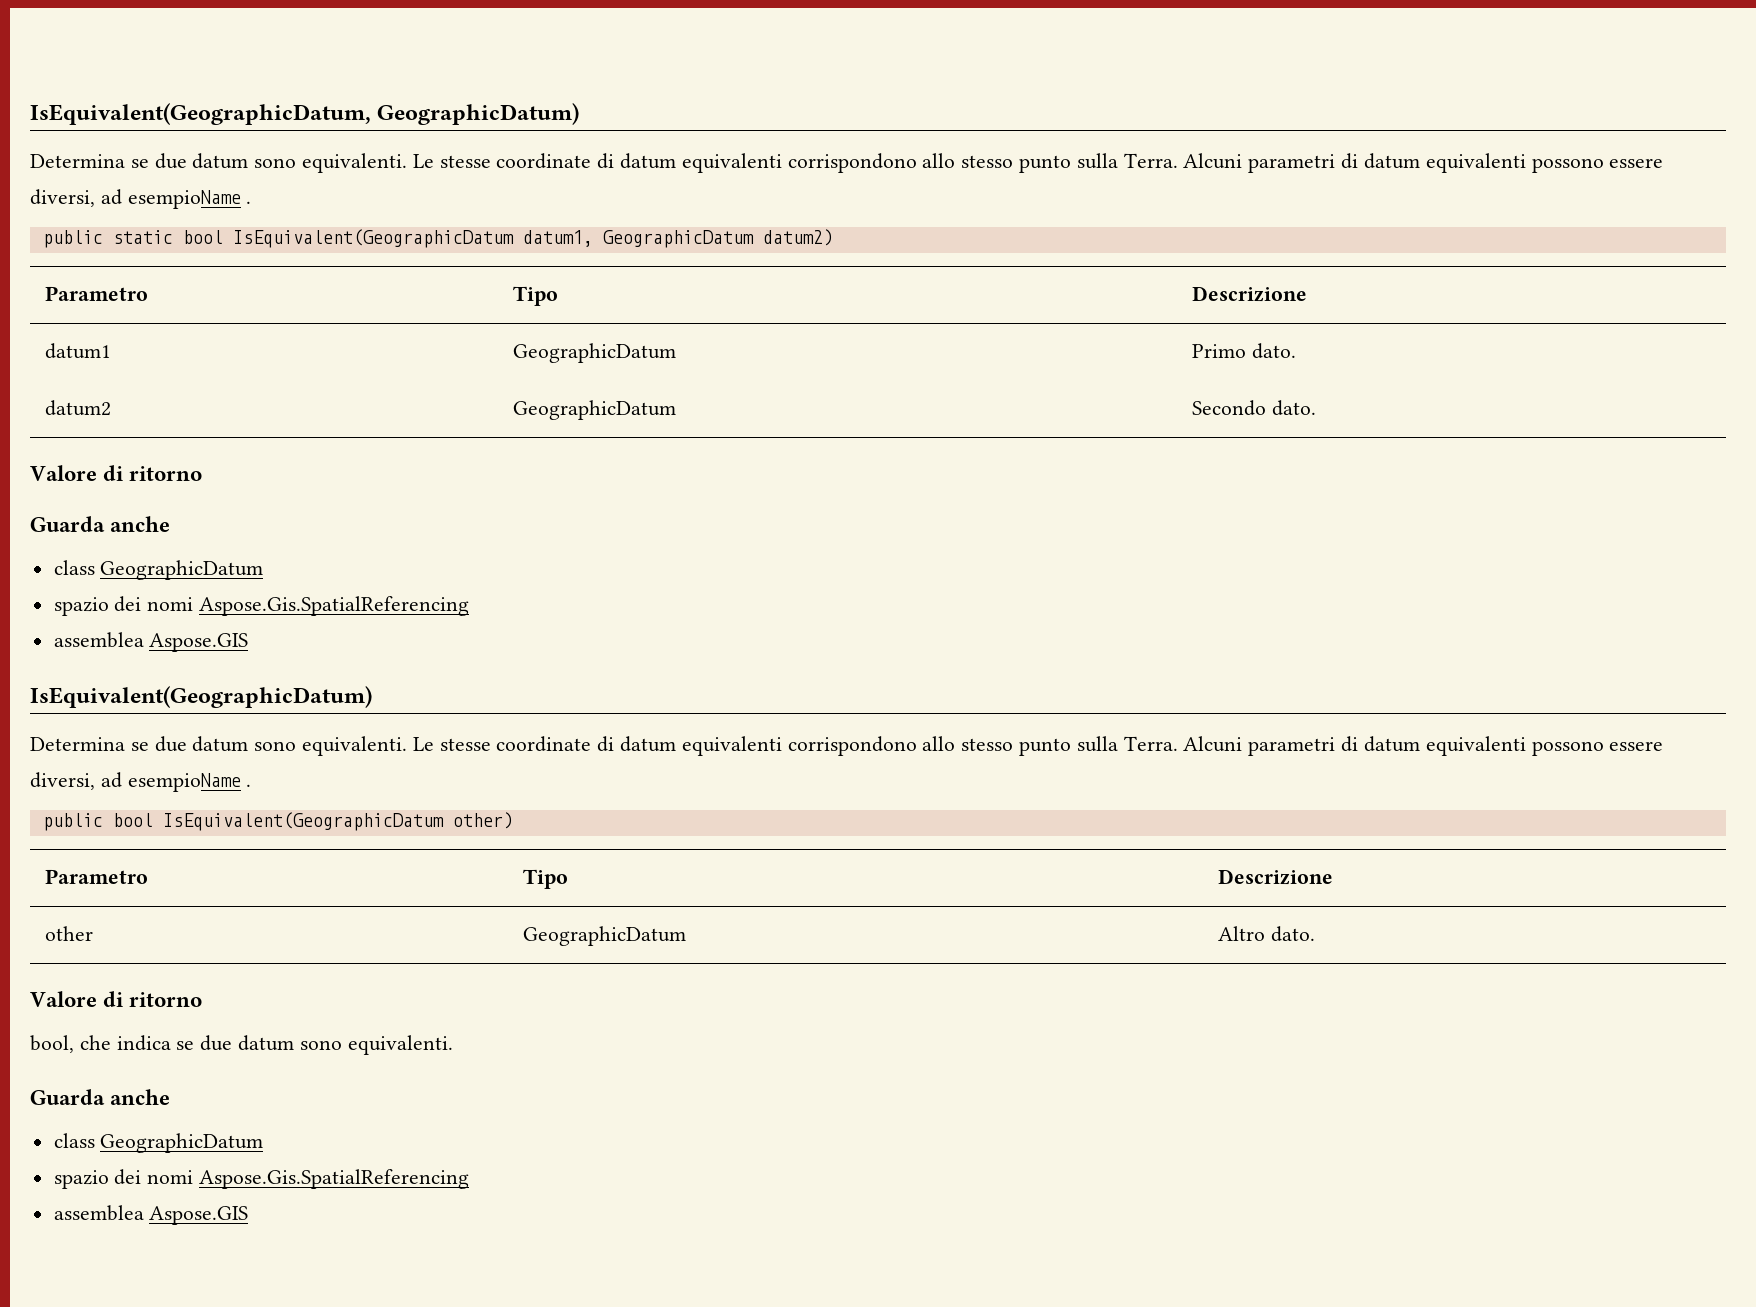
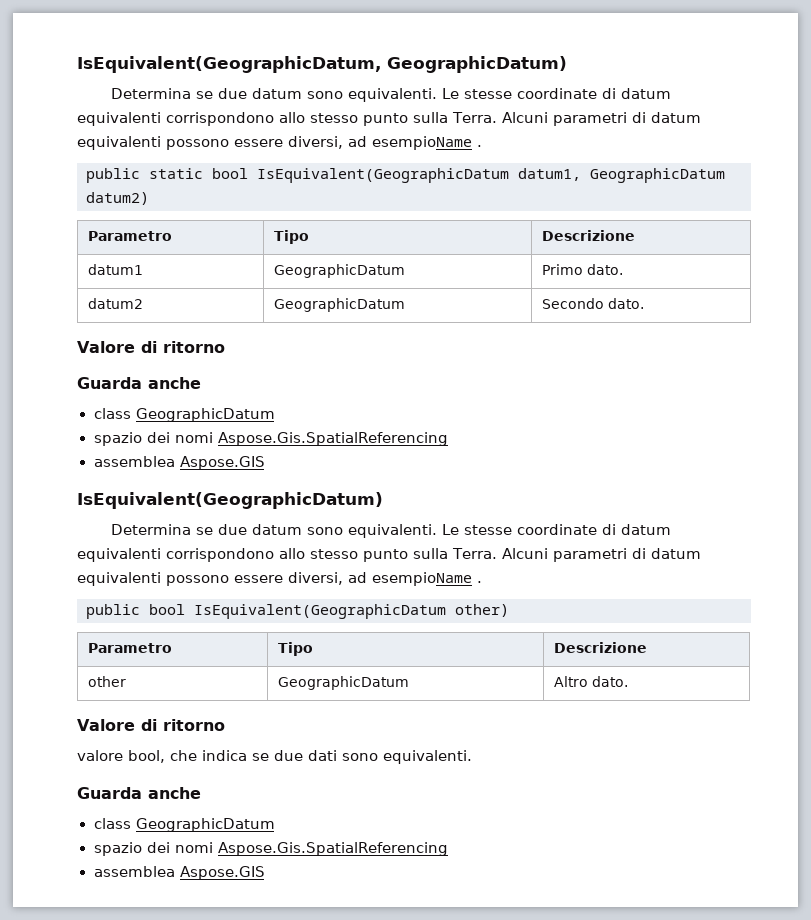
- bool, che indica se due datum sono equivalenti.
+ valore bool, che indica se due dati sono equivalenti.

